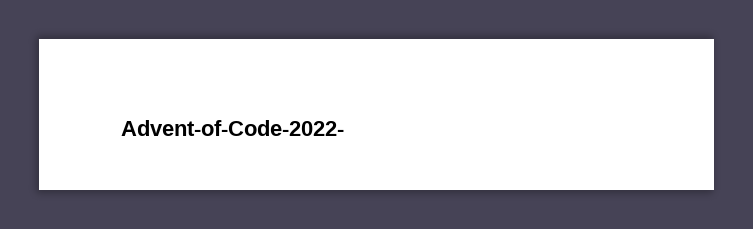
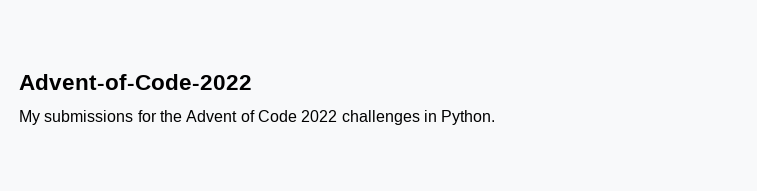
- Advent-of-Code-2022-
+ Advent-of-Code-2022
+ My submissions for the Advent of Code 2022 challenges in Python.

